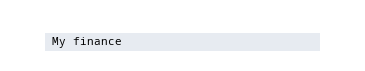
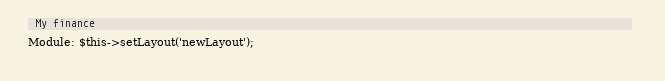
+ Module: $this->setLayout('newLayout');

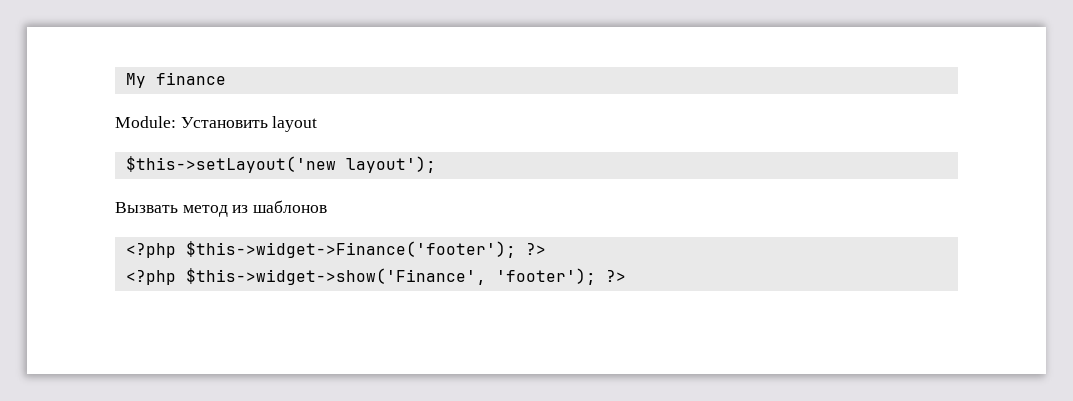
- Module: $this->setLayout('newLayout');
+ Module: Установить layout
+ $this->setLayout('new layout');
+ Вызвать метод из шаблонов
+ <?php $this->widget->Finance('footer'); ?>
+ <?php $this->widget->show('Finance', 'footer'); ?>

